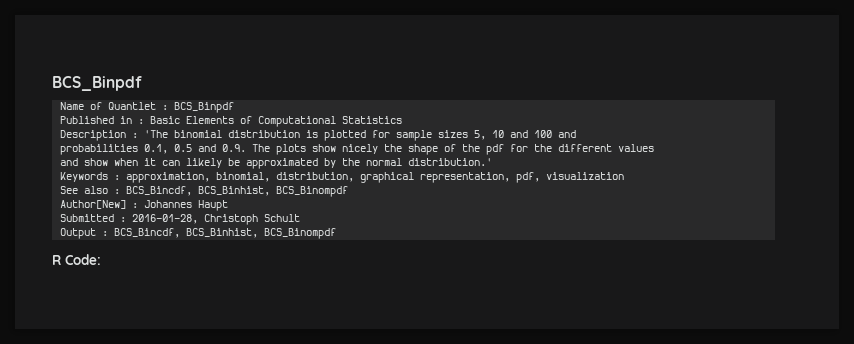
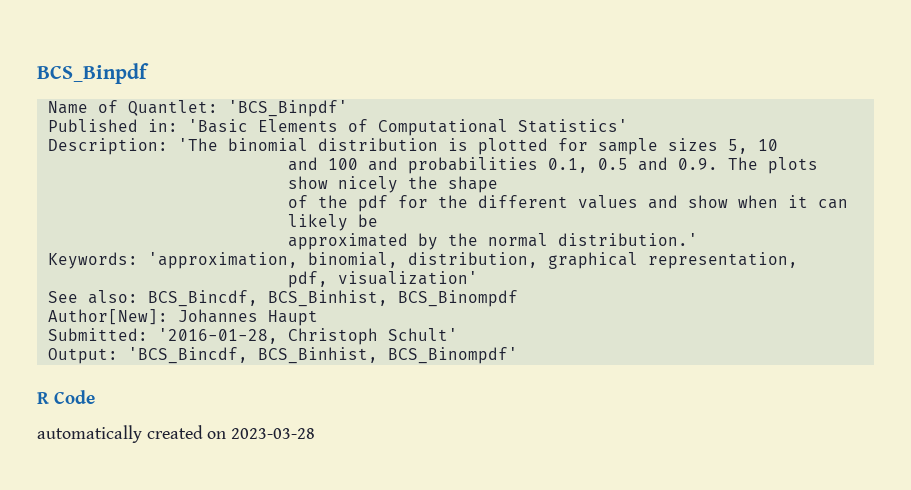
- Name of Quantlet : BCS_Binpdf
- Published in : Basic Elements of Computational Statistics
- Description : 'The binomial distribution is plotted for sample sizes 5, 10 and 100 and
- probabilities 0.1, 0.5 and 0.9. The plots show nicely the shape of the pdf for the different values
- and show when it can likely be approximated by the normal distribution.'
+ Name of Quantlet: 'BCS_Binpdf'
+ Published in: 'Basic Elements of Computational Statistics'
+ Description: 'The binomial distribution is plotted for sample sizes 5, 10
+ and 100 and probabilities 0.1, 0.5 and 0.9. The plots show nicely the shape
+ of the pdf for the different values and show when it can likely be
+ approximated by the normal distribution.'
- Keywords : approximation, binomial, distribution, graphical representation, pdf, visualization
+ Keywords: 'approximation, binomial, distribution, graphical representation,
+ pdf, visualization'
- See also : BCS_Bincdf, BCS_Binhist, BCS_Binompdf
- Author[New] : Johannes Haupt
+ See also: BCS_Bincdf, BCS_Binhist, BCS_Binompdf
+ Author[New]: Johannes Haupt
- Submitted : 2016-01-28, Christoph Schult
- Output : BCS_Bincdf, BCS_Binhist, BCS_Binompdf
- R Code:
+ Submitted: '2016-01-28, Christoph Schult'
+ Output: 'BCS_Bincdf, BCS_Binhist, BCS_Binompdf'
+ R Code
+ automatically created on 2023-03-28

